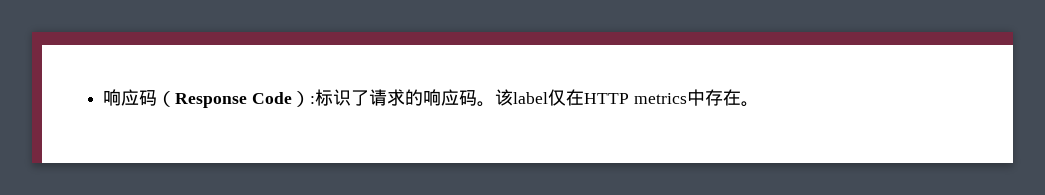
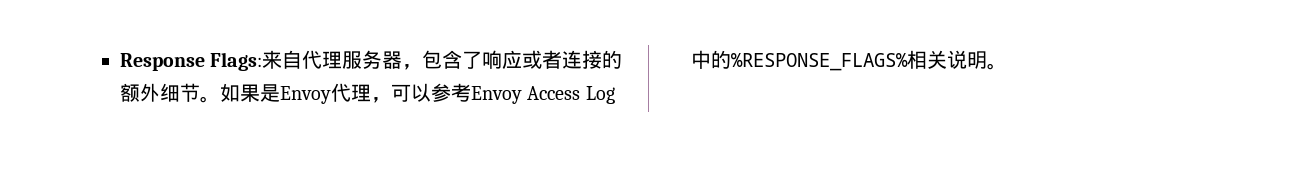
- 响应码（Response Code）:标识了请求的响应码。该label仅在HTTP metrics中存在。
+ Response Flags:来自代理服务器，包含了响应或者连接的额外细节。如果是Envoy代理，可以参考Envoy Access Log中的%RESPONSE_FLAGS%相关说明。

